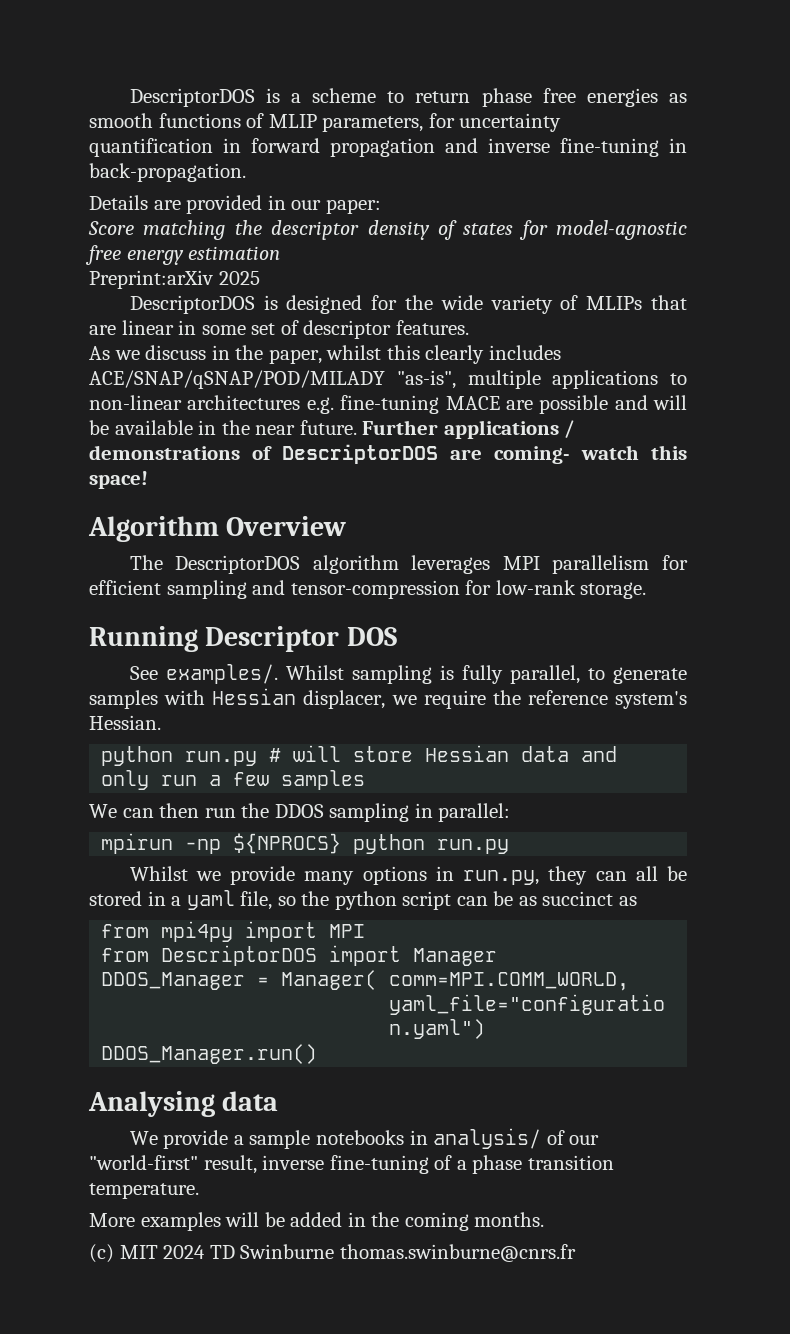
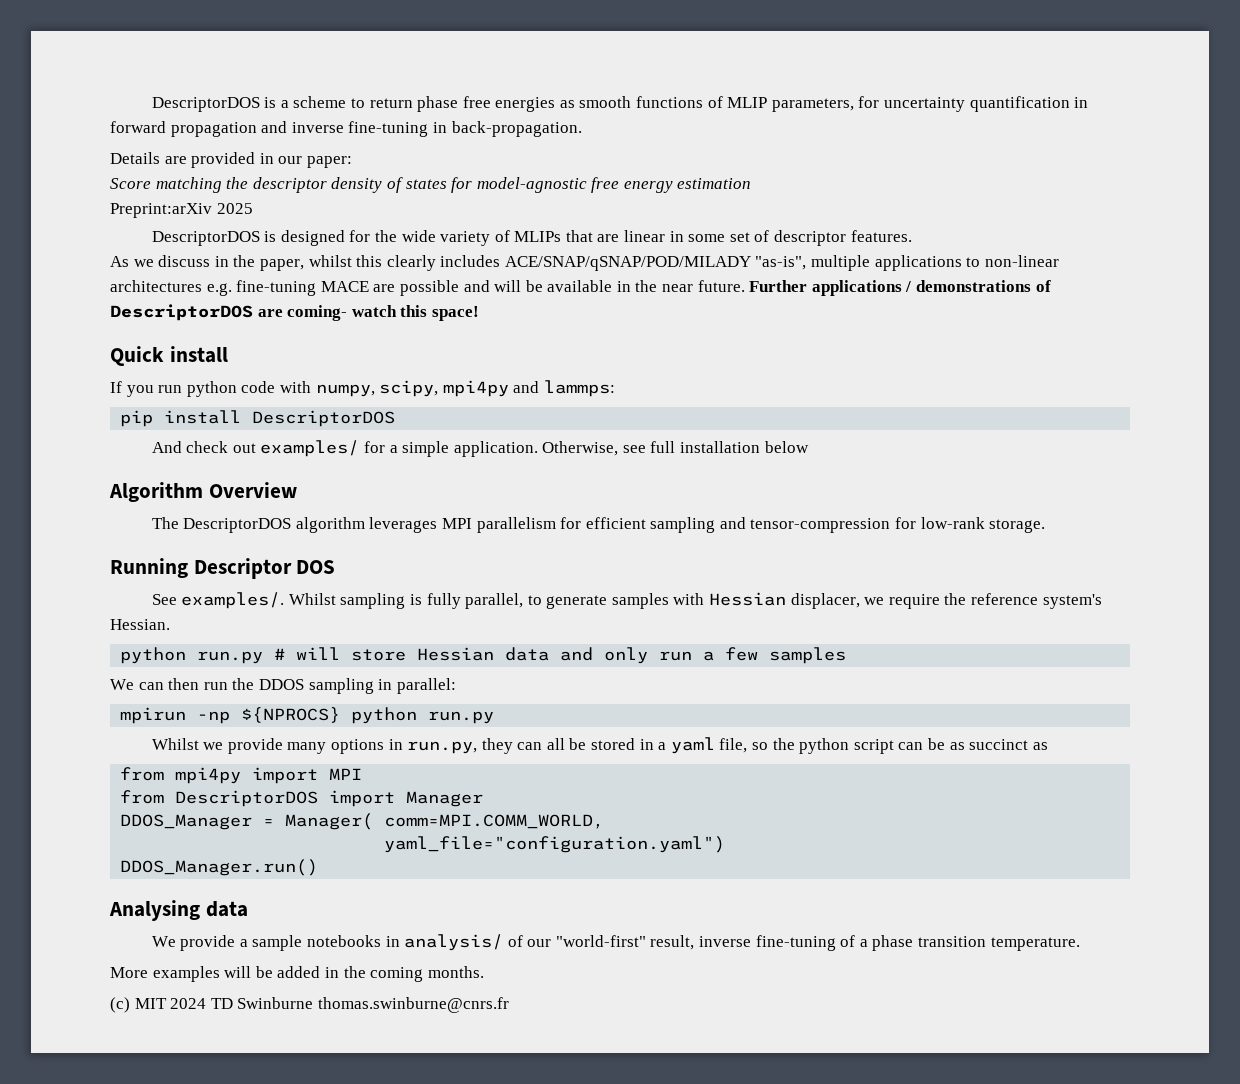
+ Quick install
+ If you run python code with numpy, scipy, mpi4py and lammps:
+ pip install DescriptorDOS
+ And check out examples/ for a simple application. Otherwise, see full installation below

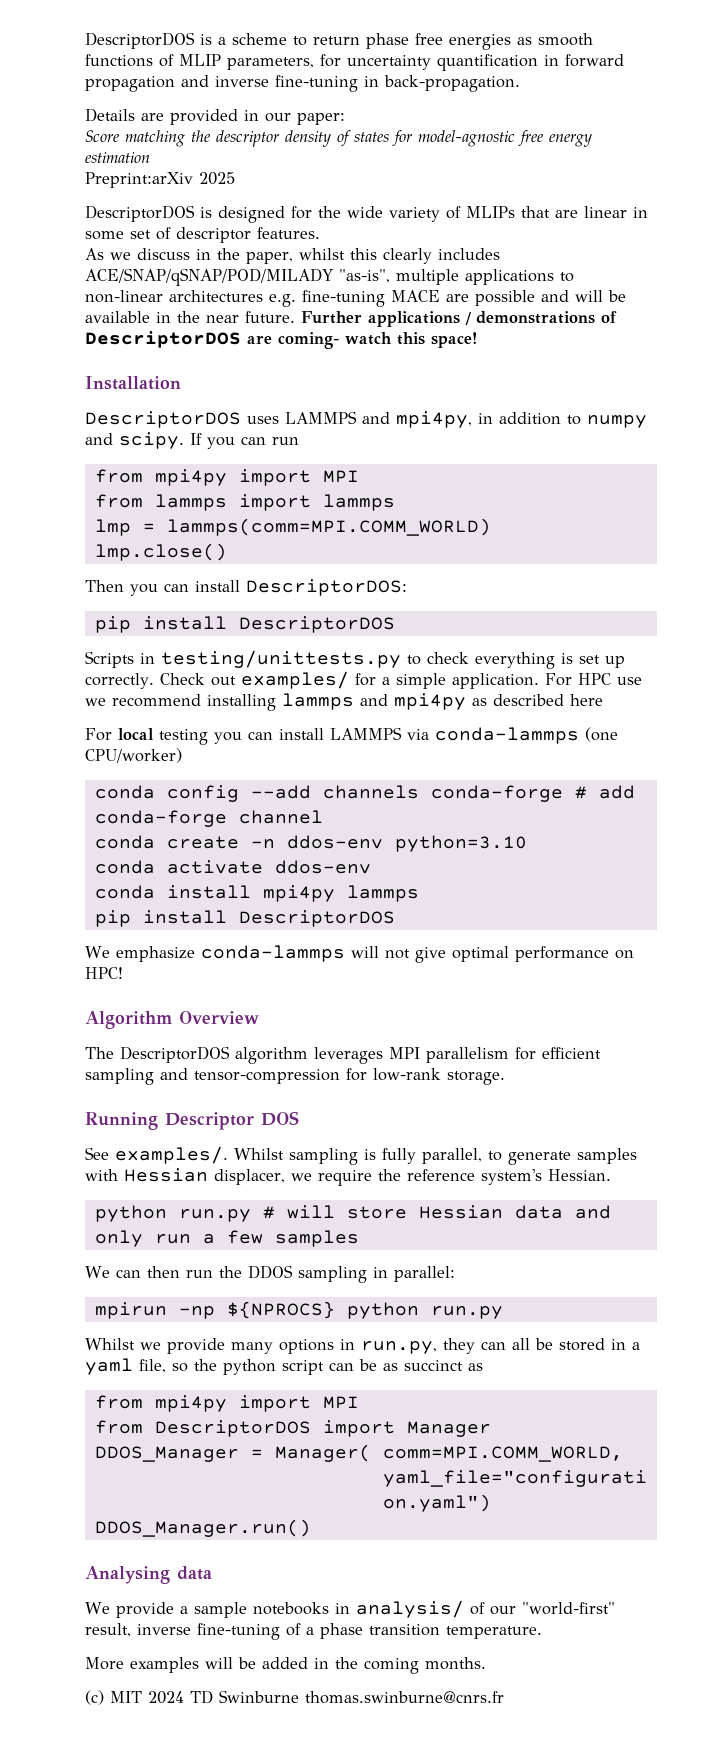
- Quick install
- If you run python code with numpy, scipy, mpi4py and lammps:
+ Installation
+ DescriptorDOS uses LAMMPS and mpi4py, in addition to numpy and scipy. If you can run
+ from mpi4py import MPI
+ from lammps import lammps
+ lmp = lammps(comm=MPI.COMM_WORLD)
+ lmp.close()
+ Then you can install DescriptorDOS:
  pip install DescriptorDOS
- And check out examples/ for a simple application.
+ Scripts in testing/unittests.py to check everything is set up correctly. Check out examples/ for a simple application.
- Otherwise, see full installation below
+ For HPC use we recommend installing lammps and mpi4py as described here
+ For local testing you can install LAMMPS via conda-lammps (one CPU/worker)
+ conda config --add channels conda-forge # add conda-forge channel
+ conda create -n ddos-env python=3.10
+ conda activate ddos-env
+ conda install mpi4py lammps
+ pip install DescriptorDOS
+ We emphasize conda-lammps will not give optimal performance on HPC!

